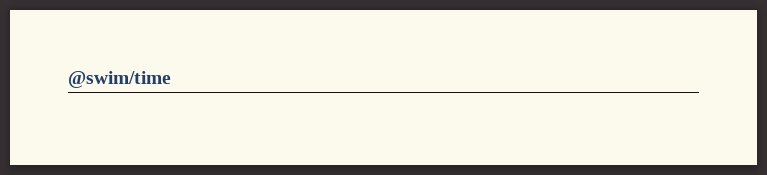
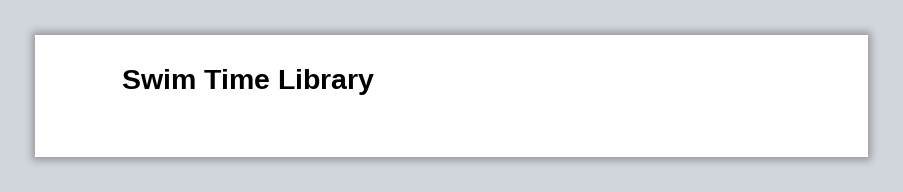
- @swim/time
+ Swim Time Library

